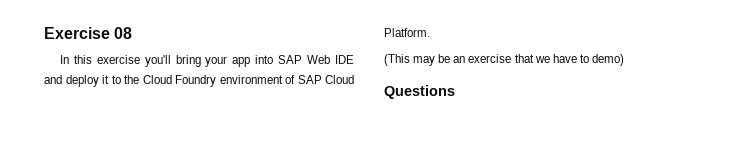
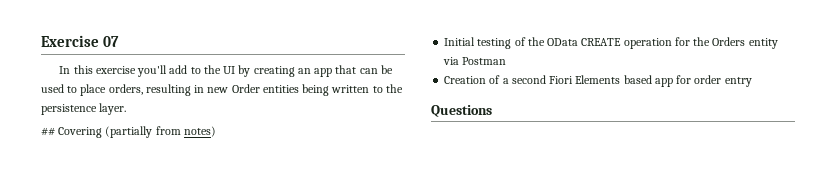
- Exercise 08
+ Exercise 07
- In this exercise you'll bring your app into SAP Web IDE and deploy it to the Cloud Foundry environment of SAP Cloud Platform.
- (This may be an exercise that we have to demo)
+ In this exercise you'll add to the UI by creating an app that can be used to place orders, resulting in new Order entities being written to the persistence layer.
+ ## Covering (partially from notes)
+ Initial testing of the OData CREATE operation for the Orders entity via Postman
+ Creation of a second Fiori Elements based app for order entry

